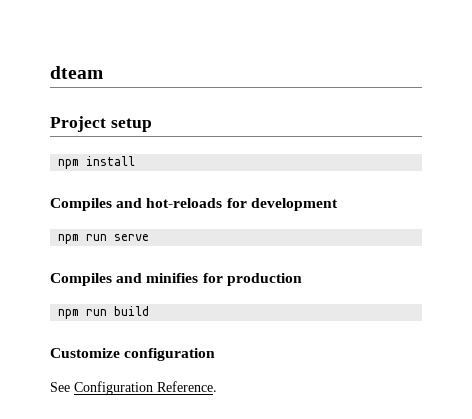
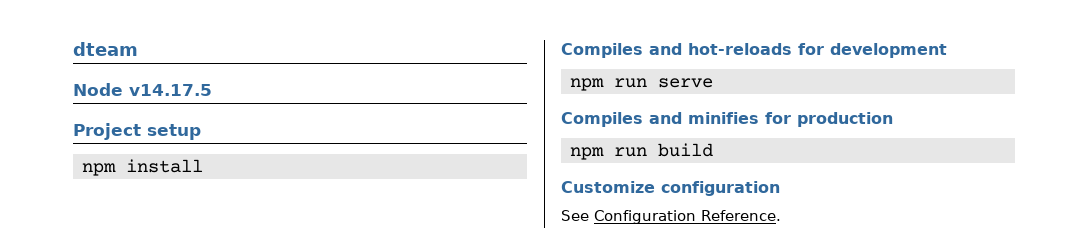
+ Node v14.17.5

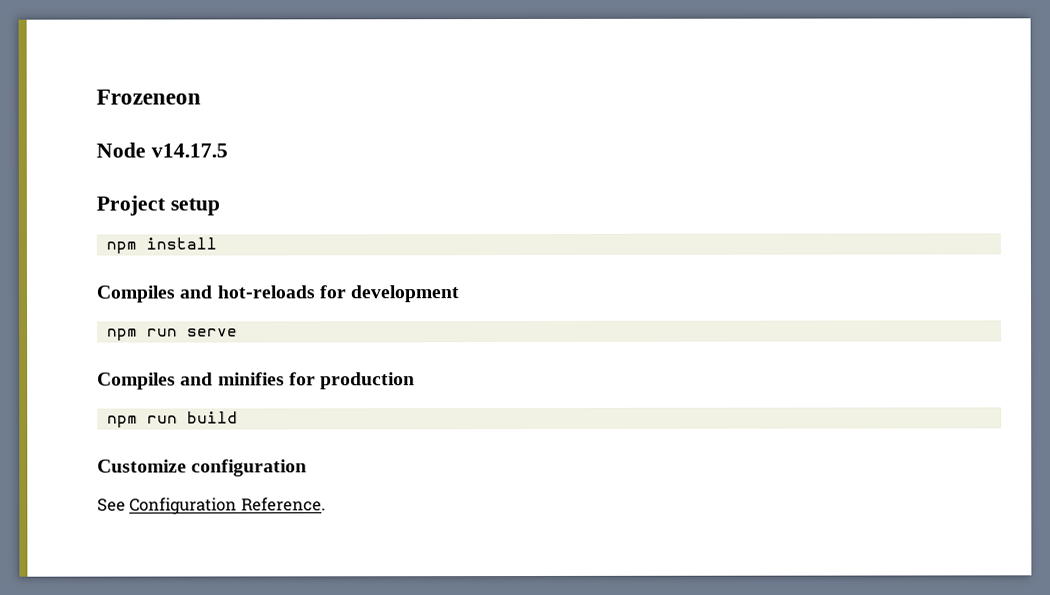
- dteam
+ Frozeneon

